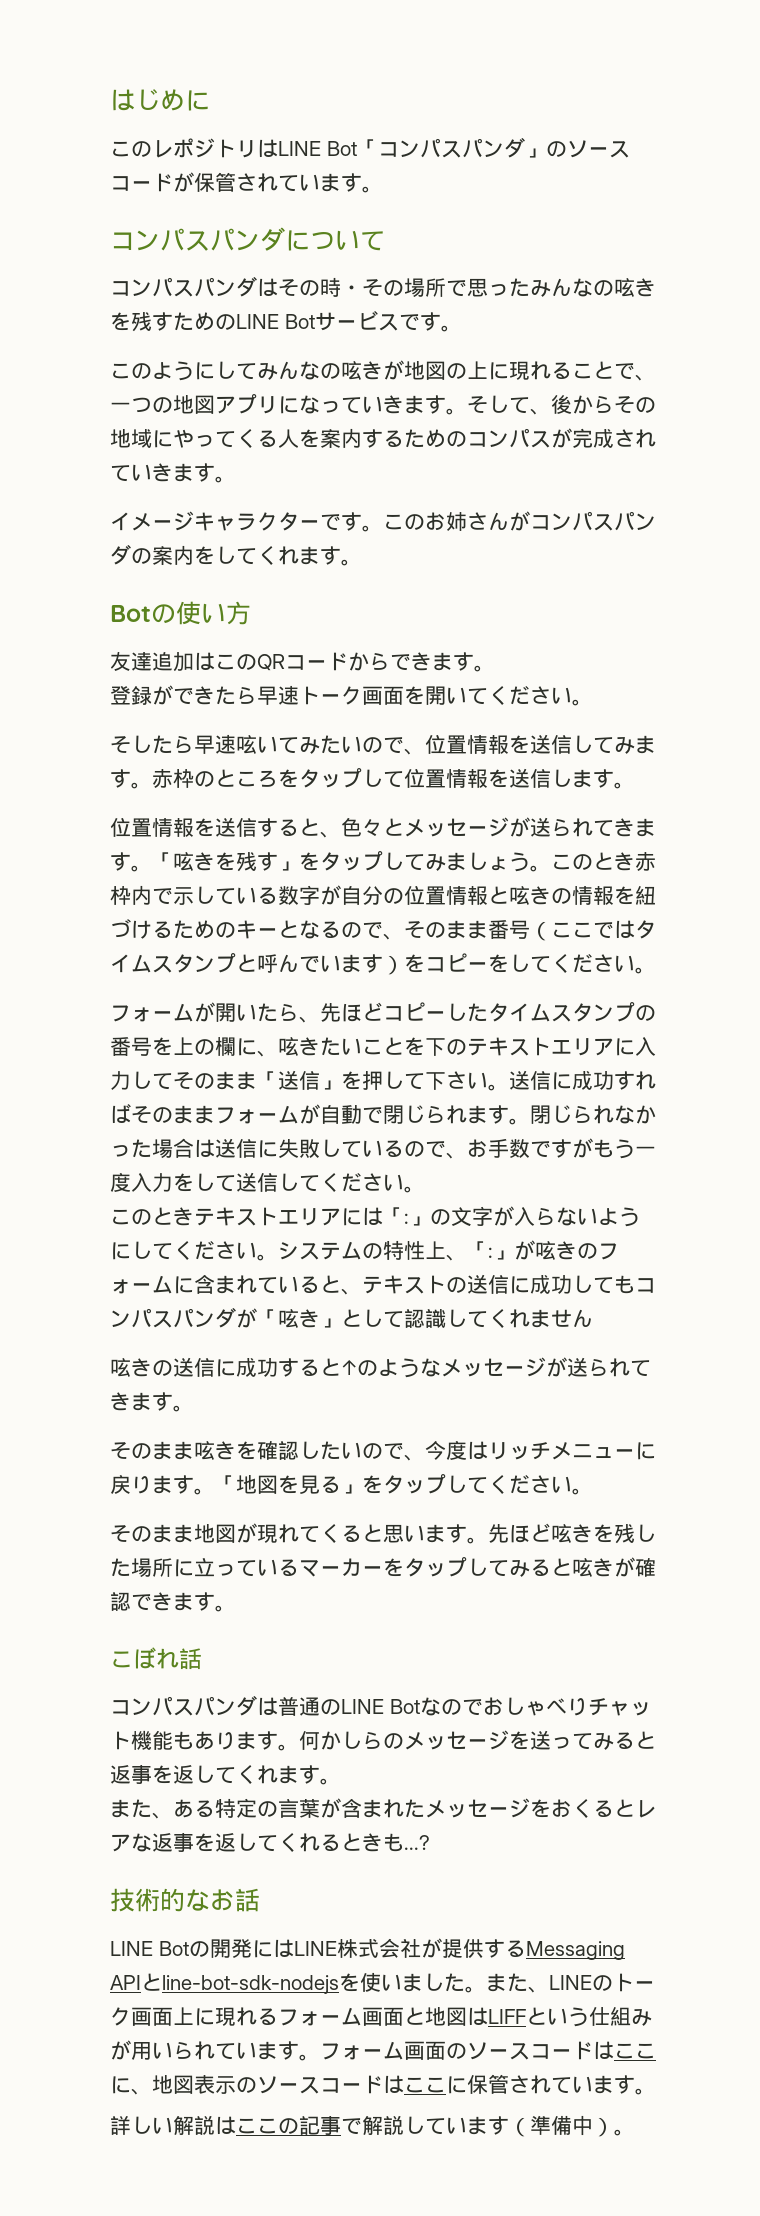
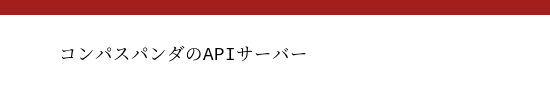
- はじめに
- このレポジトリはLINE Bot「コンパスパンダ」のソースコードが保管されています。
- コンパスパンダについて
- コンパスパンダはその時・その場所で思ったみんなの呟きを残すためのLINE Botサービスです。
- このようにしてみんなの呟きが地図の上に現れることで、一つの地図アプリになっていきます。そして、後からその地域にやってくる人を案内するためのコンパスが完成されていきます。
- イメージキャラクターです。このお姉さんがコンパスパンダの案内をしてくれます。
- Botの使い方
- 友達追加はこのQRコードからできます。
- 登録ができたら早速トーク画面を開いてください。
- そしたら早速呟いてみたいので、位置情報を送信してみます。赤枠のところをタップして位置情報を送信します。
- 位置情報を送信すると、色々とメッセージが送られてきます。「呟きを残す」をタップしてみましょう。このとき赤枠内で示している数字が自分の位置情報と呟きの情報を紐づけるためのキーとなるので、そのまま番号（ここではタイムスタンプと呼んでいます）をコピーをしてください。
- フォームが開いたら、先ほどコピーしたタイムスタンプの番号を上の欄に、呟きたいことを下のテキストエリアに入力してそのまま「送信」を押して下さい。送信に成功すればそのままフォームが自動で閉じられます。閉じられなかった場合は送信に失敗しているので、お手数ですがもう一度入力をして送信してください。
- このときテキストエリアには「:」の文字が入らないようにしてください。システムの特性上、「:」が呟きのフォームに含まれていると、テキストの送信に成功してもコンパスパンダが「呟き」として認識してくれません
- 呟きの送信に成功すると↑のようなメッセージが送られてきます。
- そのまま呟きを確認したいので、今度はリッチメニューに戻ります。「地図を見る」をタップしてください。
- そのまま地図が現れてくると思います。先ほど呟きを残した場所に立っているマーカーをタップしてみると呟きが確認できます。
- こぼれ話
- コンパスパンダは普通のLINE Botなのでおしゃべりチャット機能もあります。何かしらのメッセージを送ってみると返事を返してくれます。
- また、ある特定の言葉が含まれたメッセージをおくるとレアな返事を返してくれるときも...?
- 技術的なお話
- LINE Botの開発にはLINE株式会社が提供するMessaging APIとline-bot-sdk-nodejsを使いました。また、LINEのトーク画面上に現れるフォーム画面と地図はLIFFという仕組みが用いられています。フォーム画面のソースコードはここに、地図表示のソースコードはここに保管されています。
- 詳しい解説はここの記事で解説しています（準備中）。
+ コンパスパンダのAPIサーバー

